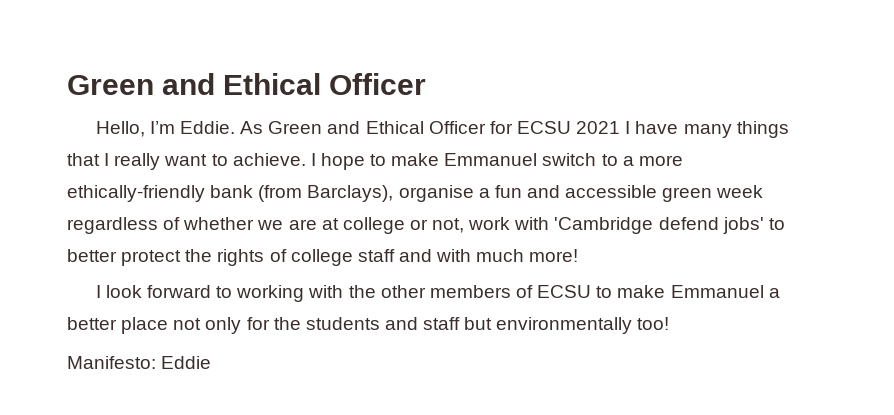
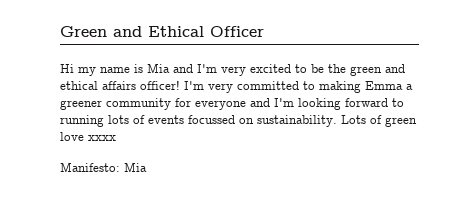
- Hello, I’m Eddie. As Green and Ethical Officer for ECSU 2021 I have many things that I really want to achieve. I hope to make Emmanuel switch to a more ethically-friendly bank (from Barclays), organise a fun and accessible green week regardless of whether we are at college or not, work with 'Cambridge defend jobs' to better protect the rights of college staff and with much more!
- I look forward to working with the other members of ECSU to make Emmanuel a better place not only for the students and staff but environmentally too!
+ Hi my name is Mia and I'm very excited to be the green and ethical affairs officer! I'm very committed to making Emma a greener community for everyone and I'm looking forward to running lots of events focussed on sustainability. Lots of green love xxxx
- Manifesto: Eddie
+ Manifesto: Mia

